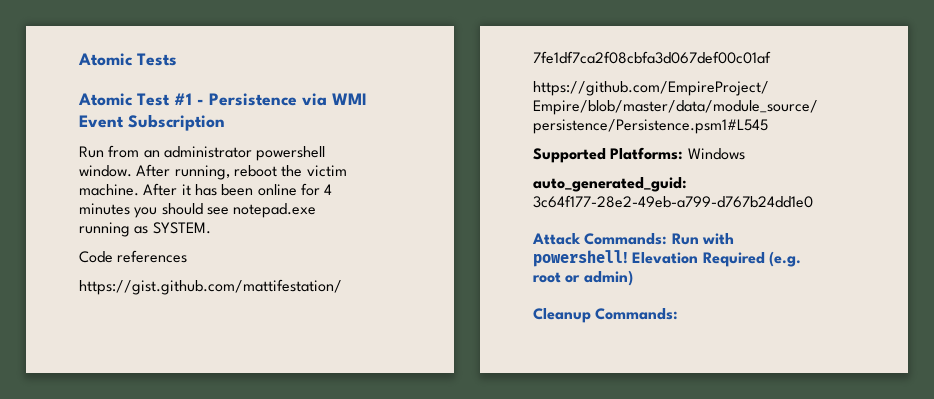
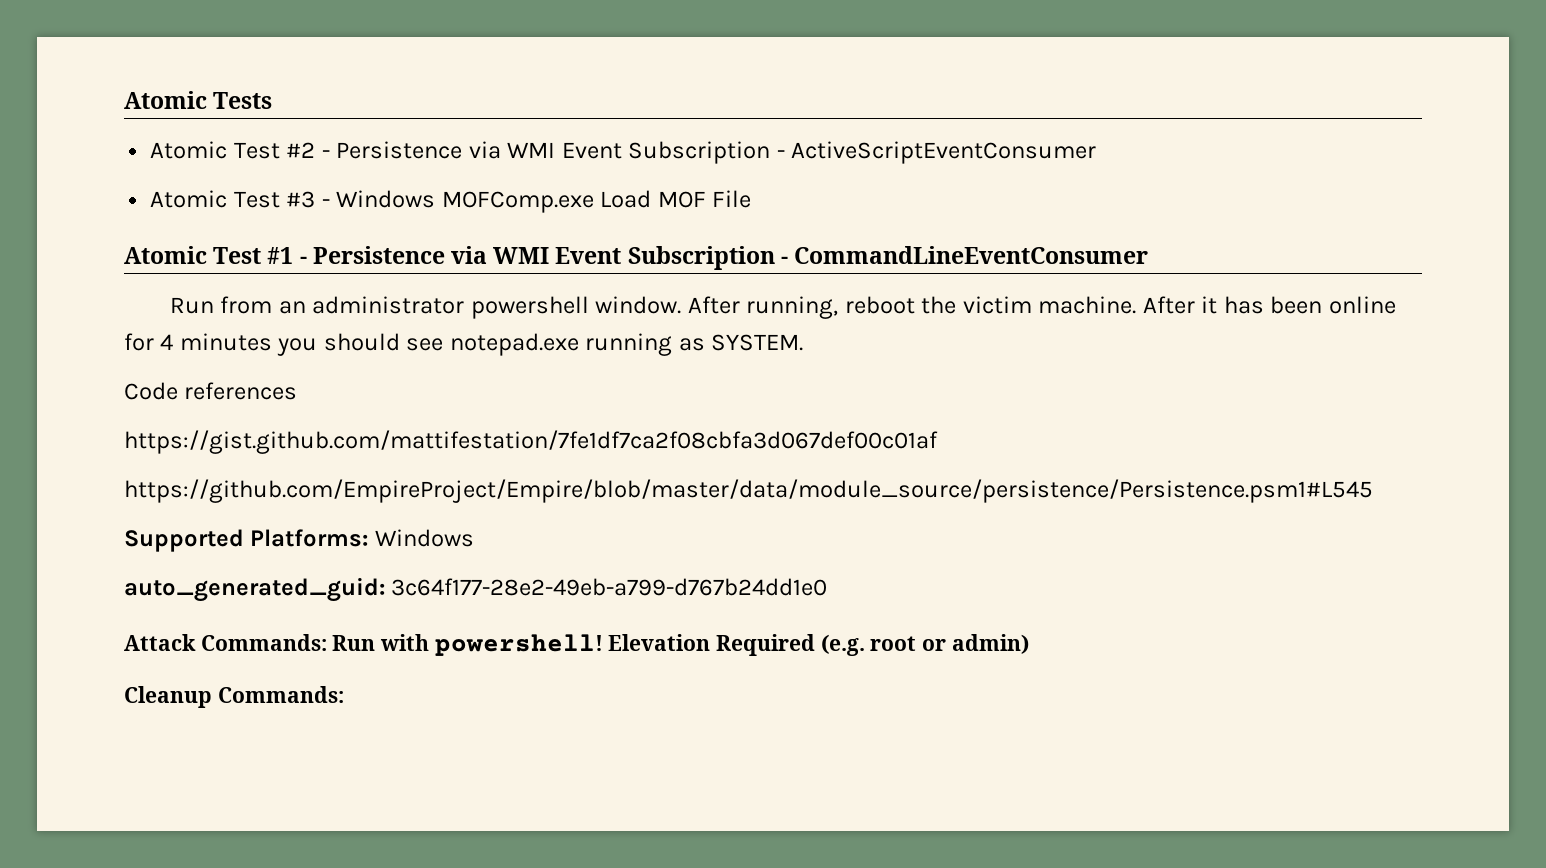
+ Atomic Test #2 - Persistence via WMI Event Subscription - ActiveScriptEventConsumer
+ Atomic Test #3 - Windows MOFComp.exe Load MOF File
- Atomic Test #1 - Persistence via WMI Event Subscription
+ Atomic Test #1 - Persistence via WMI Event Subscription - CommandLineEventConsumer

